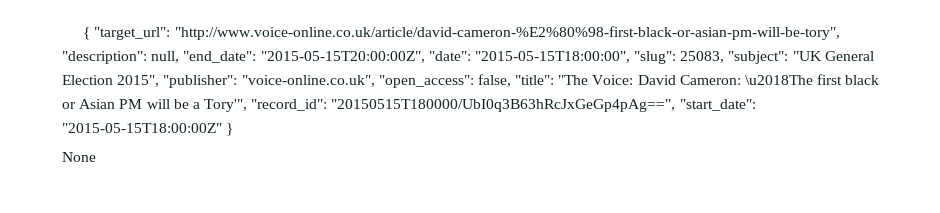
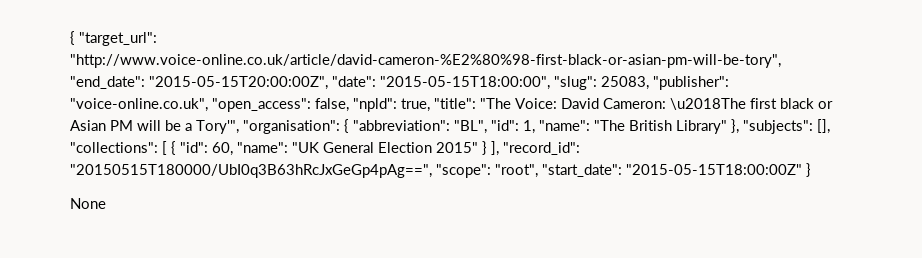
- { "target_url": "http://www.voice-online.co.uk/article/david-cameron-%E2%80%98-first-black-or-asian-pm-will-be-tory", "description": null, "end_date": "2015-05-15T20:00:00Z", "date": "2015-05-15T18:00:00", "slug": 25083, "subject": "UK General Election 2015", "publisher": "voice-online.co.uk", "open_access": false, "title": "The Voice: David Cameron: \u2018The first black or Asian PM will be a Tory'", "record_id": "20150515T180000/UbI0q3B63hRcJxGeGp4pAg==", "start_date": "2015-05-15T18:00:00Z" }
+ { "target_url": "http://www.voice-online.co.uk/article/david-cameron-%E2%80%98-first-black-or-asian-pm-will-be-tory", "end_date": "2015-05-15T20:00:00Z", "date": "2015-05-15T18:00:00", "slug": 25083, "publisher": "voice-online.co.uk", "open_access": false, "npld": true, "title": "The Voice: David Cameron: \u2018The first black or Asian PM will be a Tory'", "organisation": { "abbreviation": "BL", "id": 1, "name": "The British Library" }, "subjects": [], "collections": [ { "id": 60, "name": "UK General Election 2015" } ], "record_id": "20150515T180000/UbI0q3B63hRcJxGeGp4pAg==", "scope": "root", "start_date": "2015-05-15T18:00:00Z" }

